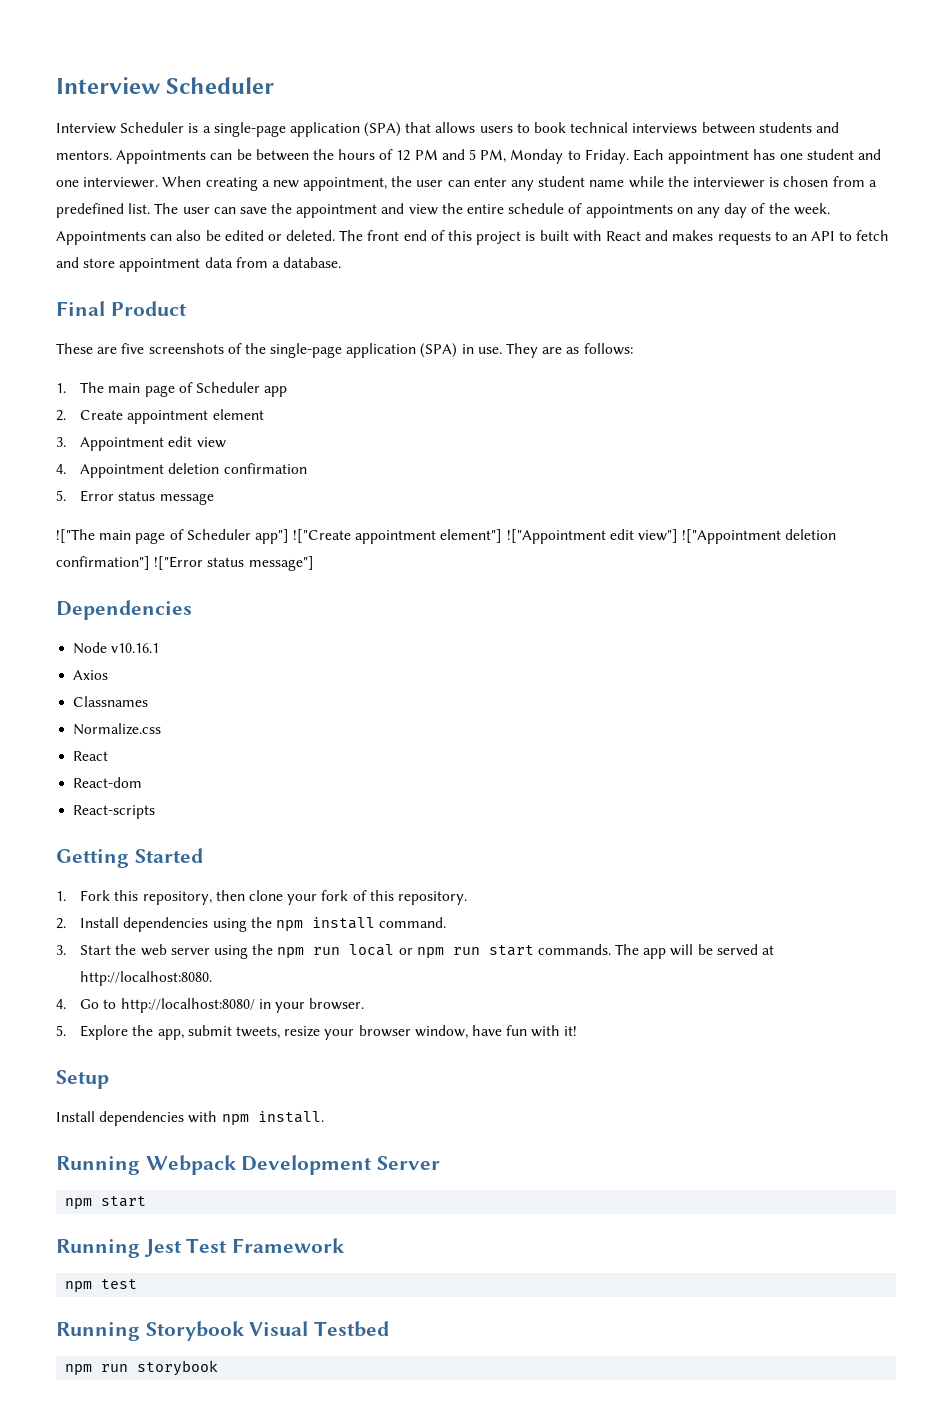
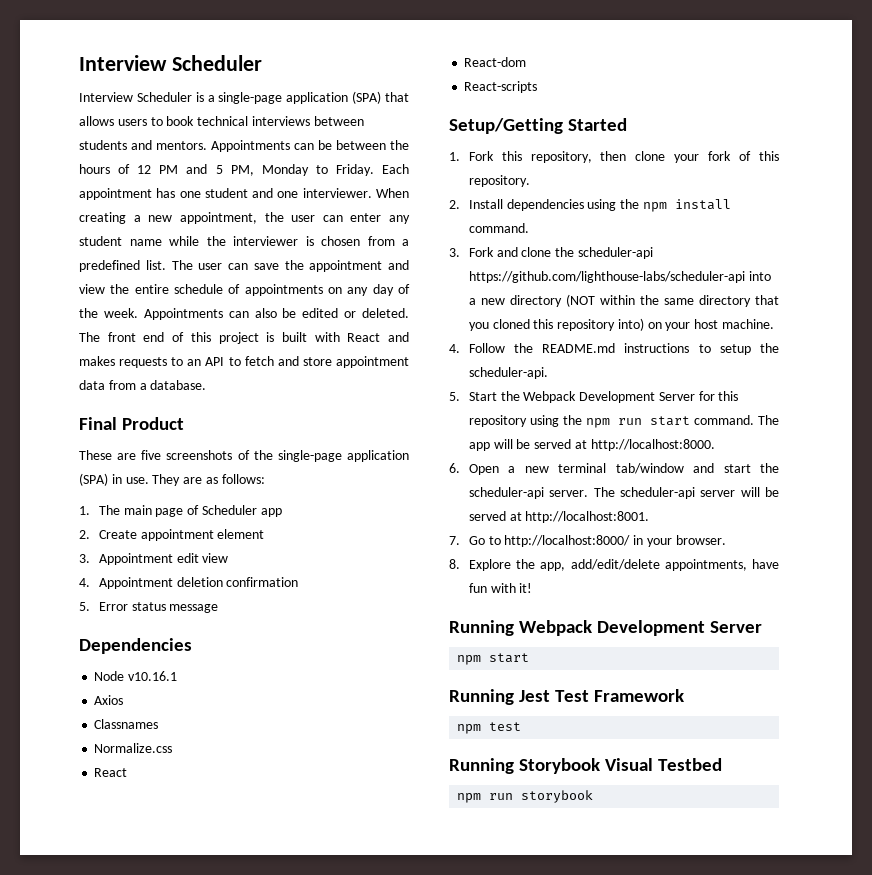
- !["The main page of Scheduler app"] !["Create appointment element"] !["Appointment edit view"] !["Appointment deletion confirmation"] !["Error status message"]
- Getting Started
+ Setup/Getting Started
- 3. Start the web server using the npm run local or npm run start commands.
+ 3. Fork and clone the scheduler-api https://github.com/lighthouse-labs/scheduler-api into a new directory (NOT within the same directory that you cloned this repository into) on your host machine.
+ 4. Follow the README.md instructions to setup the scheduler-api.
+ 5. Start the Webpack Development Server for this repository using the npm run start command.
- The app will be served at http://localhost:8080.
- 4. Go to http://localhost:8080/ in your browser.
+ The app will be served at http://localhost:8000.
+ 6. Open a new terminal tab/window and start the scheduler-api server. The scheduler-api server will be served at http://localhost:8001.
+ 7. Go to http://localhost:8000/ in your browser.
- 5. Explore the app, submit tweets, resize your browser window, have fun with it!
- Setup
- Install dependencies with npm install.
+ 8. Explore the app, add/edit/delete appointments, have fun with it!

